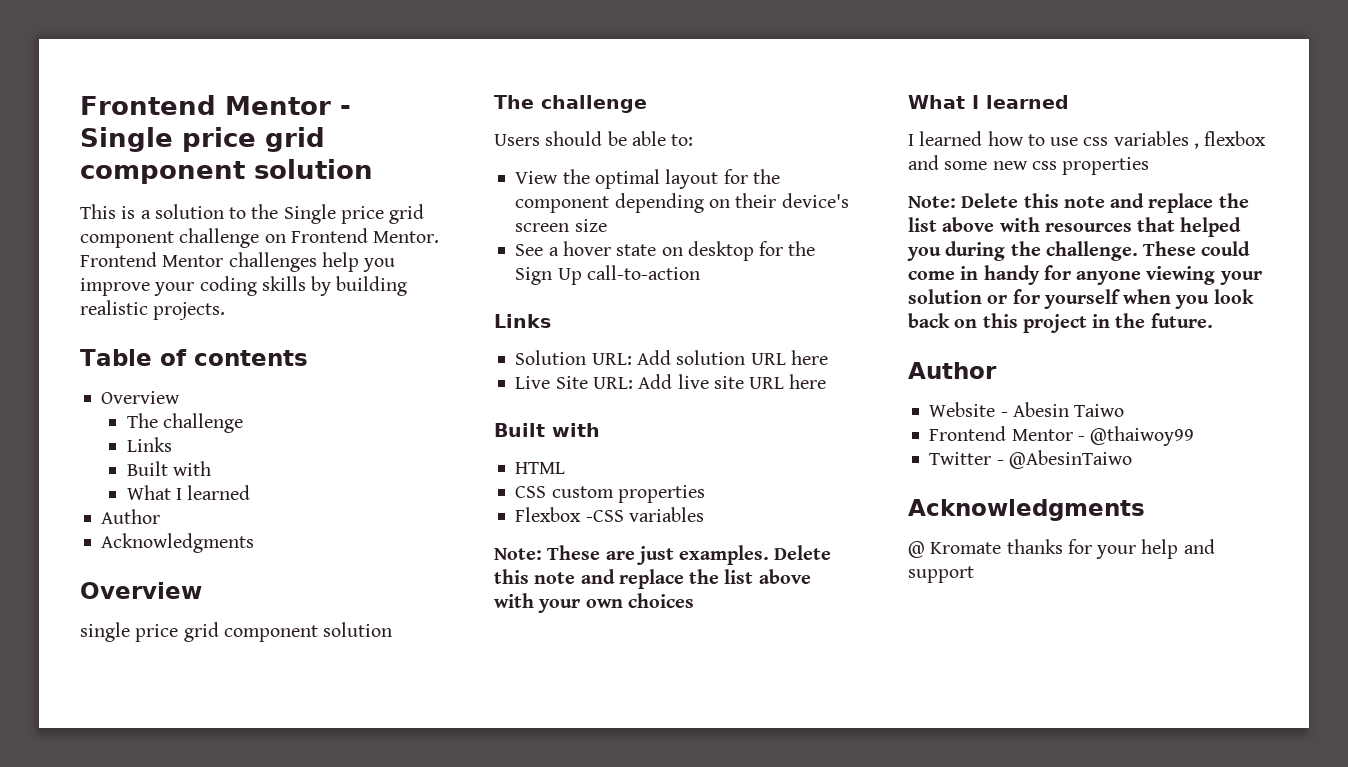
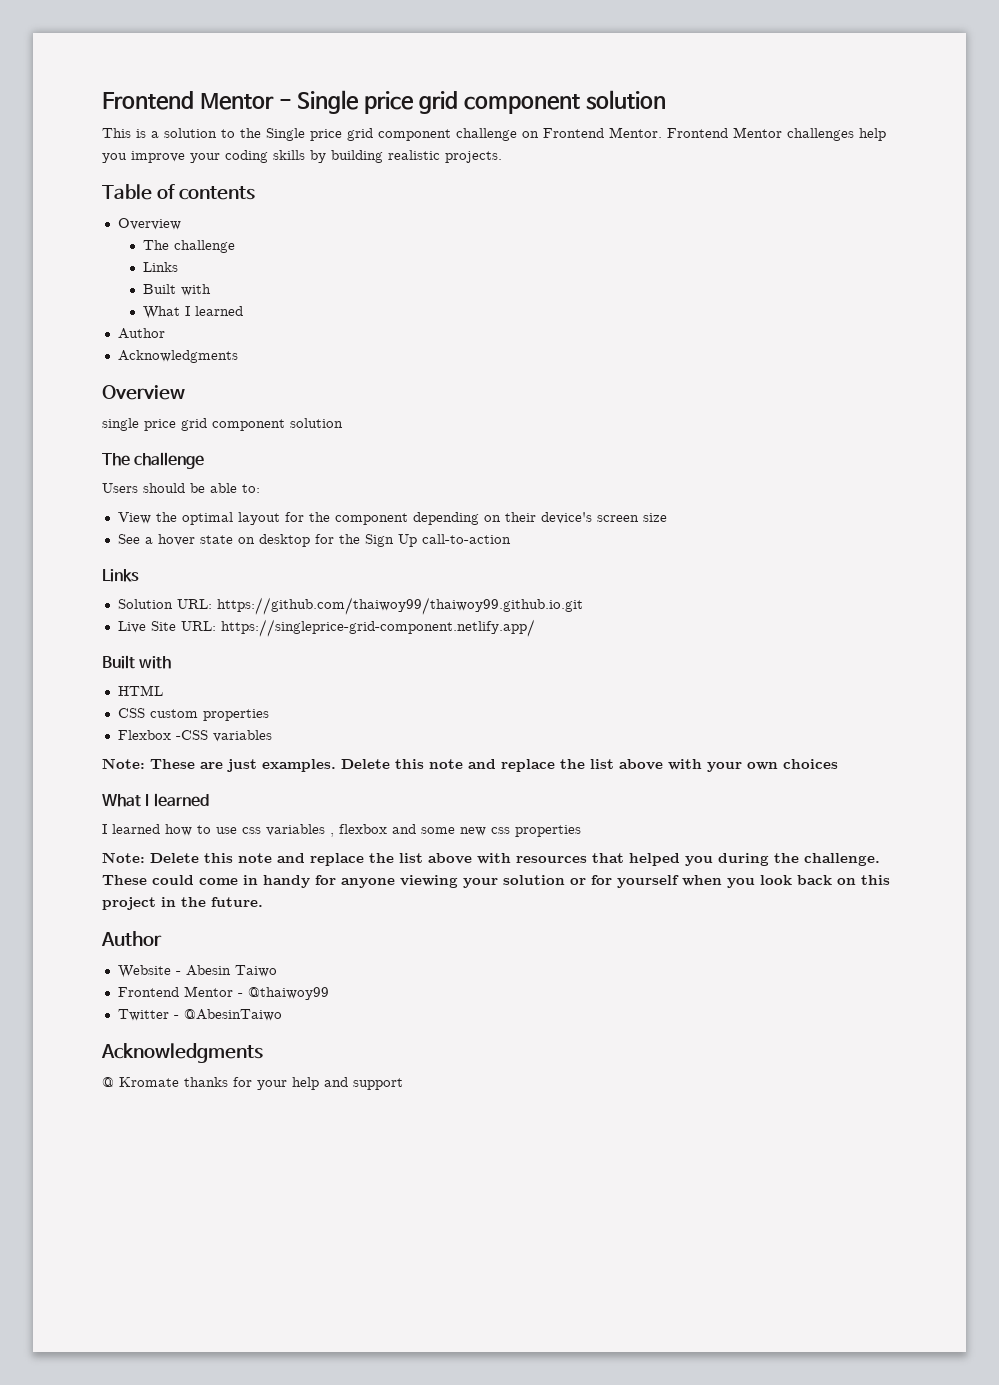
- Solution URL: Add solution URL here
+ Solution URL: https://github.com/thaiwoy99/thaiwoy99.github.io.git
- Live Site URL: Add live site URL here
+ Live Site URL: https://singleprice-grid-component.netlify.app/

